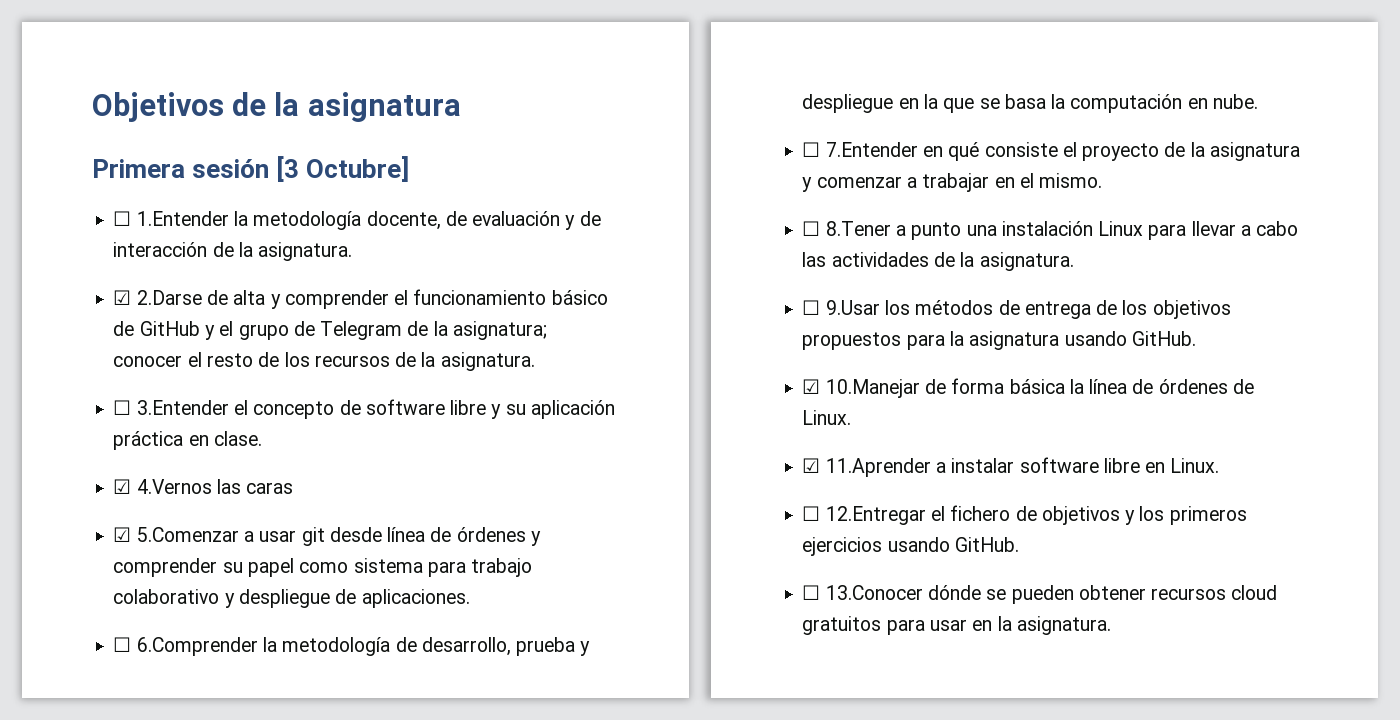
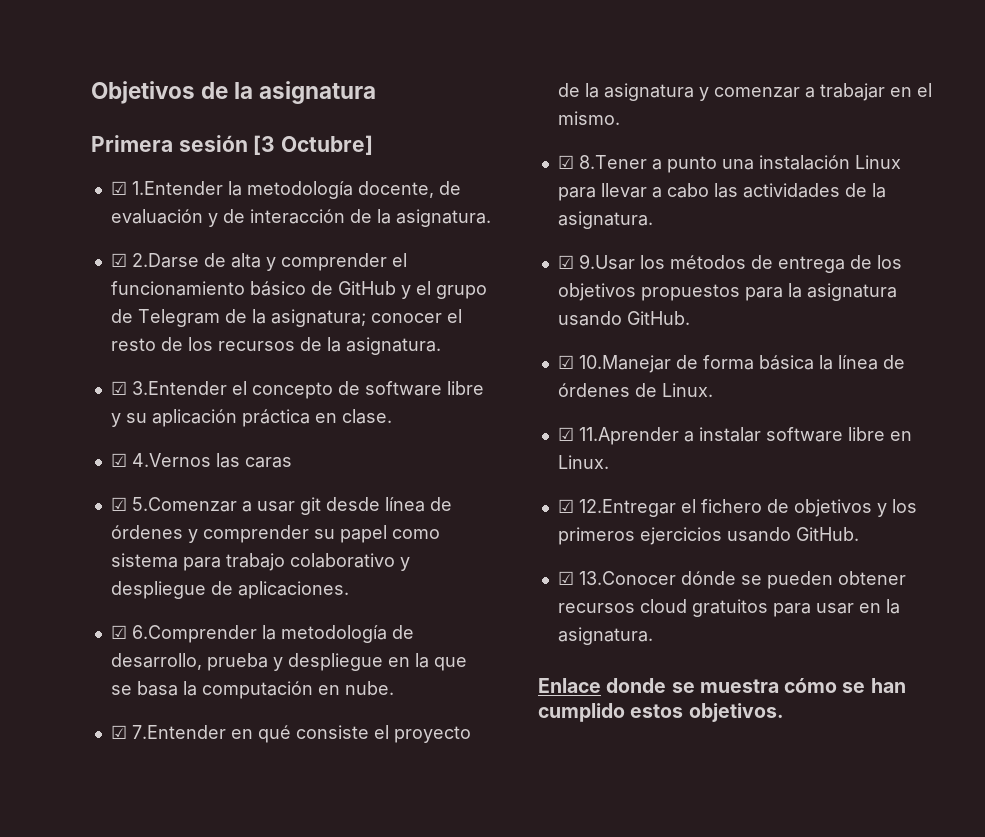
- ☐ 1.Entender la metodología docente, de evaluación y de interacción de la asignatura.
+ ☑ 1.Entender la metodología docente, de evaluación y de interacción de la asignatura.
- ☐ 3.Entender el concepto de software libre y su aplicación práctica en clase.
+ ☑ 3.Entender el concepto de software libre y su aplicación práctica en clase.
- ☐ 6.Comprender la metodología de desarrollo, prueba y despliegue en la que se basa la computación en nube.
+ ☑ 6.Comprender la metodología de desarrollo, prueba y despliegue en la que se basa la computación en nube.
- ☐ 7.Entender en qué consiste el proyecto de la asignatura y comenzar a trabajar en el mismo.
+ ☑ 7.Entender en qué consiste el proyecto de la asignatura y comenzar a trabajar en el mismo.
- ☐ 8.Tener a punto una instalación Linux para llevar a cabo las actividades de la asignatura.
+ ☑ 8.Tener a punto una instalación Linux para llevar a cabo las actividades de la asignatura.
- ☐ 9.Usar los métodos de entrega de los objetivos propuestos para la asignatura usando GitHub.
+ ☑ 9.Usar los métodos de entrega de los objetivos propuestos para la asignatura usando GitHub.
- ☐ 12.Entregar el fichero de objetivos y los primeros ejercicios usando GitHub.
+ ☑ 12.Entregar el fichero de objetivos y los primeros ejercicios usando GitHub.
- ☐ 13.Conocer dónde se pueden obtener recursos cloud gratuitos para usar en la asignatura.
+ ☑ 13.Conocer dónde se pueden obtener recursos cloud gratuitos para usar en la asignatura.
+ Enlace donde se muestra cómo se han cumplido estos objetivos.

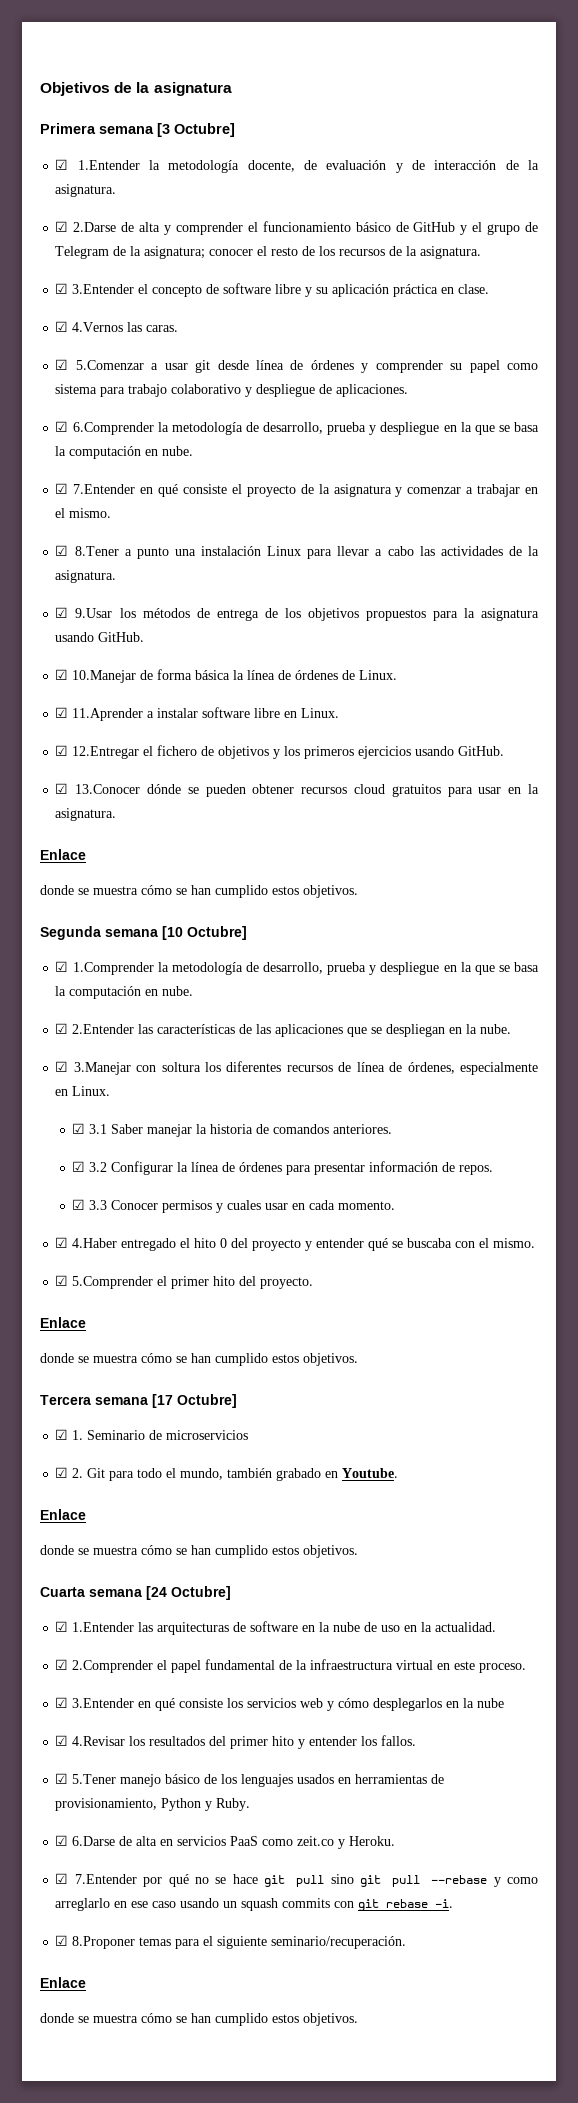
- Primera sesión [3 Octubre]
+ Primera semana [3 Octubre]
- ☑ 4.Vernos las caras
+ ☑ 4.Vernos las caras.
  ☑ 13.Conocer dónde se pueden obtener recursos cloud gratuitos para usar en la asignatura.
- Enlace donde se muestra cómo se han cumplido estos objetivos.
+ Enlace
+ donde se muestra cómo se han cumplido estos objetivos.
+ Segunda semana [10 Octubre]
+ ☑ 1.Comprender la metodología de desarrollo, prueba y despliegue en la que se basa la computación en nube.
+ ☑ 2.Entender las características de las aplicaciones que se despliegan en la nube.
+ ☑ 3.Manejar con soltura los diferentes recursos de línea de órdenes, especialmente en Linux.
+ ☑ 3.1 Saber manejar la historia de comandos anteriores.
+ ☑ 3.2 Configurar la línea de órdenes para presentar información de repos.
+ ☑ 3.3 Conocer permisos y cuales usar en cada momento.
+ ☑ 4.Haber entregado el hito 0 del proyecto y entender qué se buscaba con el mismo.
+ ☑ 5.Comprender el primer hito del proyecto.
+ Enlace
+ donde se muestra cómo se han cumplido estos objetivos.
+ Tercera semana [17 Octubre]
+ ☑ 1. Seminario de microservicios
+ ☑ 2. Git para todo el mundo, también grabado en Youtube.
+ Enlace
+ donde se muestra cómo se han cumplido estos objetivos.
+ Cuarta semana [24 Octubre]
+ ☑ 1.Entender las arquitecturas de software en la nube de uso en la actualidad.
+ ☑ 2.Comprender el papel fundamental de la infraestructura virtual en este proceso.
+ ☑ 3.Entender en qué consiste los servicios web y cómo desplegarlos en la nube
+ ☑ 4.Revisar los resultados del primer hito y entender los fallos.
+ ☑ 5.Tener manejo básico de los lenguajes usados en herramientas de provisionamiento, Python y Ruby.
+ ☑ 6.Darse de alta en servicios PaaS como zeit.co y Heroku.
+ ☑ 7.Entender por qué no se hace git pull sino git pull --rebase y como arreglarlo en ese caso usando un squash commits con git rebase -i.
+ ☑ 8.Proponer temas para el siguiente seminario/recuperación.
+ Enlace
+ donde se muestra cómo se han cumplido estos objetivos.

